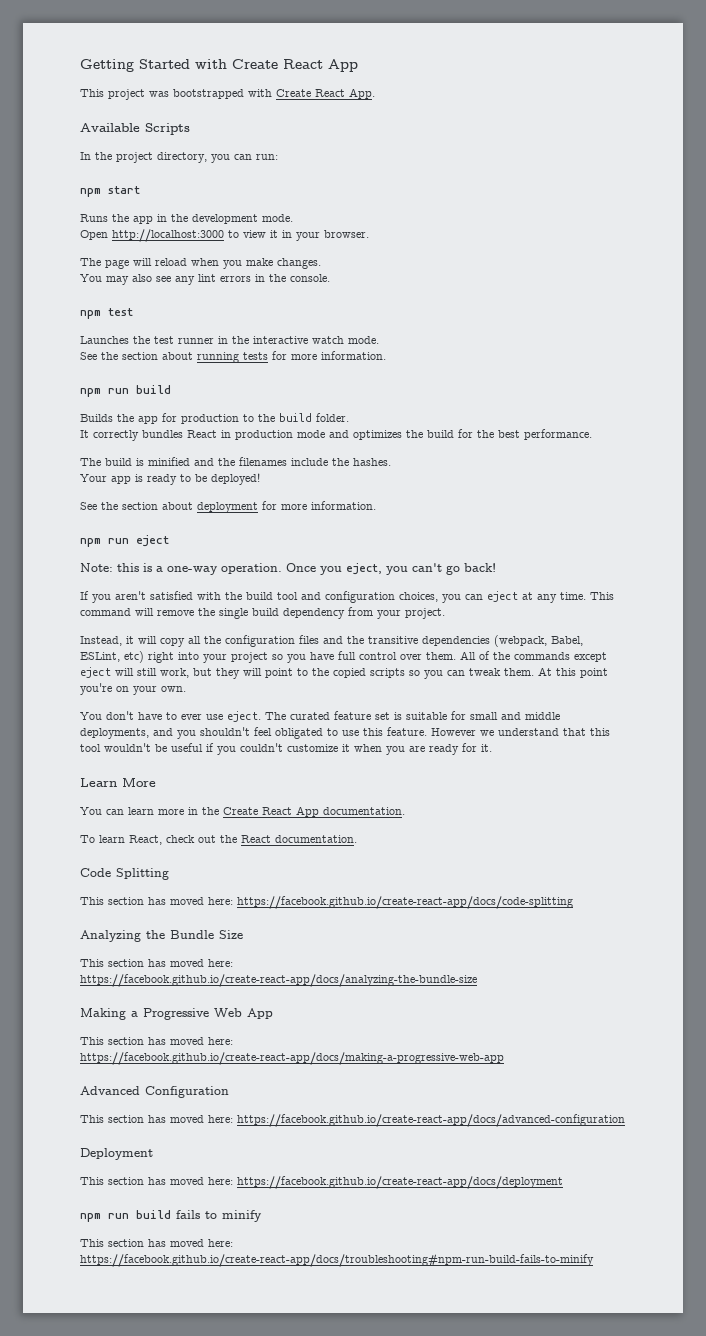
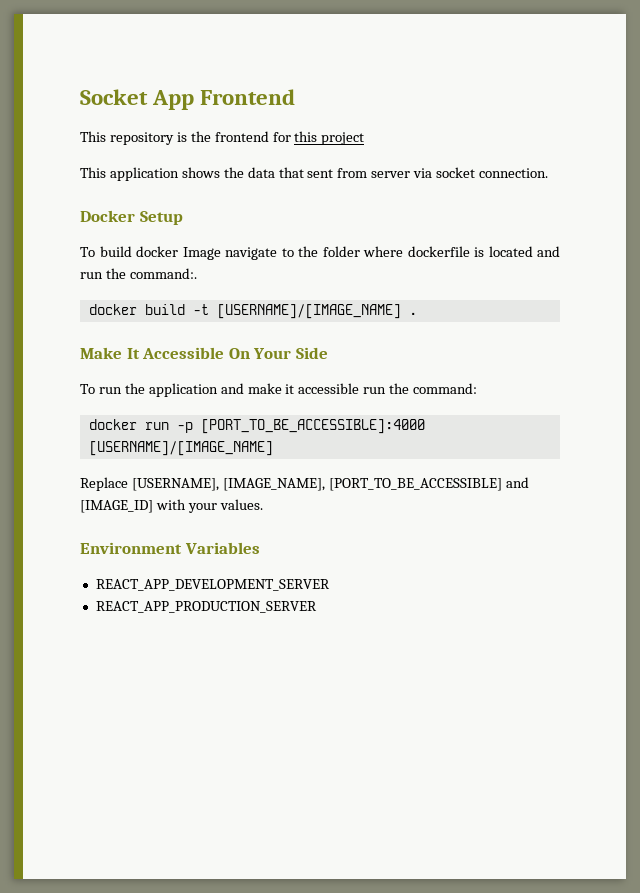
- Getting Started with Create React App
- This project was bootstrapped with Create React App.
- Available Scripts
- In the project directory, you can run:
- npm start
- Runs the app in the development mode.
- Open http://localhost:3000 to view it in your browser.
- The page will reload when you make changes.
- You may also see any lint errors in the console.
- npm test
- Launches the test runner in the interactive watch mode.
- See the section about running tests for more information.
- npm run build
- Builds the app for production to the build folder.
- It correctly bundles React in production mode and optimizes the build for the best performance.
- The build is minified and the filenames include the hashes.
- Your app is ready to be deployed!
- See the section about deployment for more information.
- npm run eject
- Note: this is a one-way operation. Once you eject, you can't go back!
- If you aren't satisfied with the build tool and configuration choices, you can eject at any time. This command will remove the single build dependency from your project.
- Instead, it will copy all the configuration files and the transitive dependencies (webpack, Babel, ESLint, etc) right into your project so you have full control over them. All of the commands except eject will still work, but they will point to the copied scripts so you can tweak them. At this point you're on your own.
- You don't have to ever use eject. The curated feature set is suitable for small and middle deployments, and you shouldn't feel obligated to use this feature. However we understand that this tool wouldn't be useful if you couldn't customize it when you are ready for it.
- Learn More
- You can learn more in the Create React App documentation.
- To learn React, check out the React documentation.
- Code Splitting
- This section has moved here: https://facebook.github.io/create-react-app/docs/code-splitting
- Analyzing the Bundle Size
- This section has moved here: https://facebook.github.io/create-react-app/docs/analyzing-the-bundle-size
- Making a Progressive Web App
- This section has moved here: https://facebook.github.io/create-react-app/docs/making-a-progressive-web-app
- Advanced Configuration
- This section has moved here: https://facebook.github.io/create-react-app/docs/advanced-configuration
- Deployment
- This section has moved here: https://facebook.github.io/create-react-app/docs/deployment
- npm run build fails to minify
- This section has moved here: https://facebook.github.io/create-react-app/docs/troubleshooting#npm-run-build-fails-to-minify
+ Socket App Frontend
+ This repository is the frontend for this project
+ This application shows the data that sent from server via socket connection.
+ Docker Setup
+ To build docker Image navigate to the folder where dockerfile is located and run the command:.
+ docker build -t [USERNAME]/[IMAGE_NAME] .
+ Make It Accessible On Your Side
+ To run the application and make it accessible run the command:
+ docker run -p [PORT_TO_BE_ACCESSIBLE]:4000 [USERNAME]/[IMAGE_NAME]
+ Replace [USERNAME], [IMAGE_NAME], [PORT_TO_BE_ACCESSIBLE] and [IMAGE_ID] with your values.
+ Environment Variables
+ REACT_APP_DEVELOPMENT_SERVER
+ REACT_APP_PRODUCTION_SERVER

